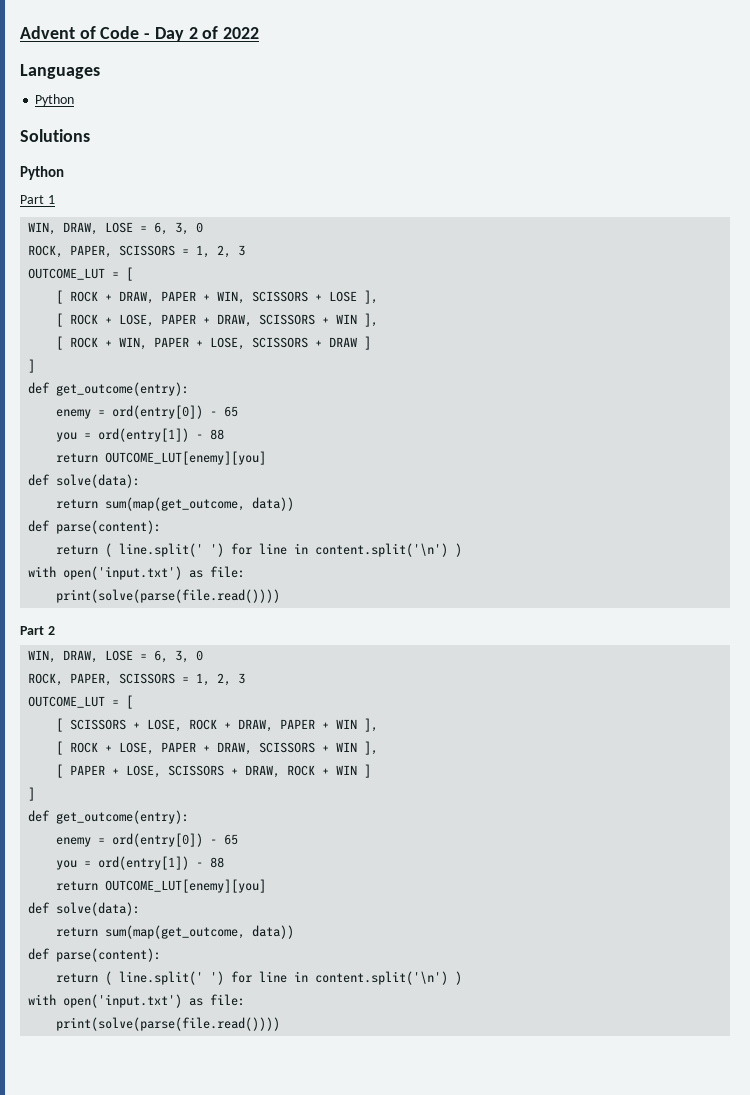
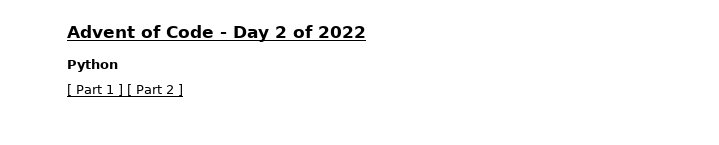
- Languages
  Python
- Solutions
- Python
- Part 1
- WIN, DRAW, LOSE = 6, 3, 0
- ROCK, PAPER, SCISSORS = 1, 2, 3
- OUTCOME_LUT = [
- [ ROCK + DRAW, PAPER + WIN, SCISSORS + LOSE ],
- [ ROCK + LOSE, PAPER + DRAW, SCISSORS + WIN ],
- [ ROCK + WIN, PAPER + LOSE, SCISSORS + DRAW ]
- ]
- def get_outcome(entry):
- enemy = ord(entry[0]) - 65
- you = ord(entry[1]) - 88
- return OUTCOME_LUT[enemy][you]
- def solve(data):
- return sum(map(get_outcome, data))
- def parse(content):
- return ( line.split(' ') for line in content.split('\n') )
- with open('input.txt') as file:
- print(solve(parse(file.read())))
- Part 2
- WIN, DRAW, LOSE = 6, 3, 0
- ROCK, PAPER, SCISSORS = 1, 2, 3
- OUTCOME_LUT = [
- [ SCISSORS + LOSE, ROCK + DRAW, PAPER + WIN ],
- [ ROCK + LOSE, PAPER + DRAW, SCISSORS + WIN ],
- [ PAPER + LOSE, SCISSORS + DRAW, ROCK + WIN ]
- ]
- def get_outcome(entry):
- enemy = ord(entry[0]) - 65
- you = ord(entry[1]) - 88
- return OUTCOME_LUT[enemy][you]
- def solve(data):
- return sum(map(get_outcome, data))
- def parse(content):
- return ( line.split(' ') for line in content.split('\n') )
- with open('input.txt') as file:
- print(solve(parse(file.read())))
+ [ Part 1 ] [ Part 2 ]

